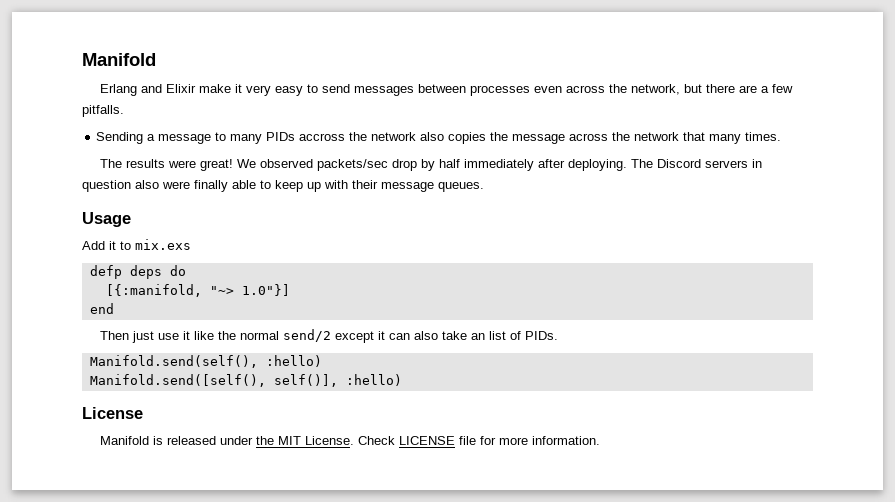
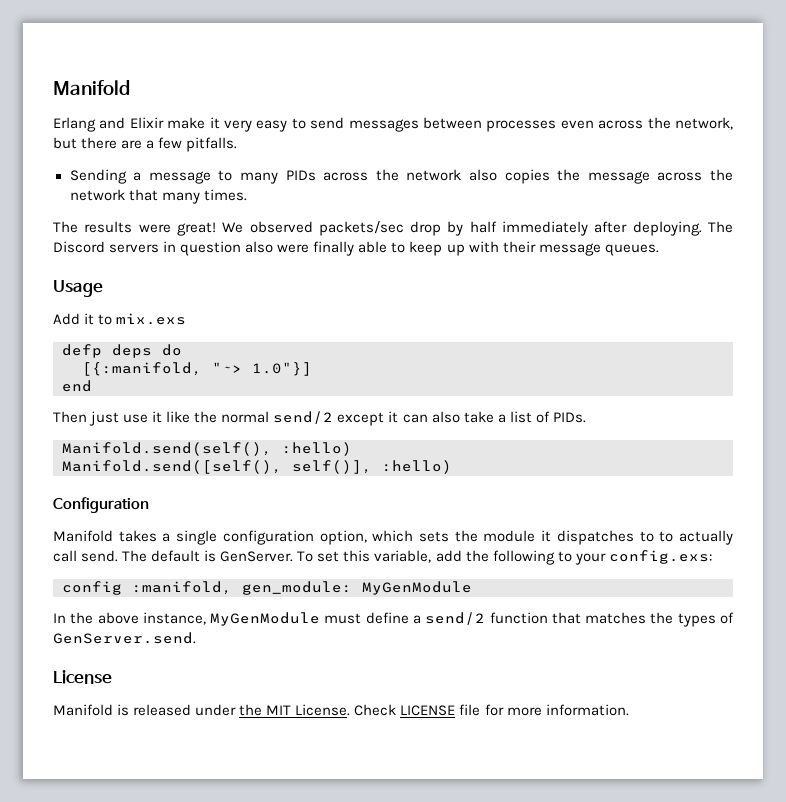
- Sending a message to many PIDs accross the network also copies the message across the network that many times.
+ Sending a message to many PIDs across the network also copies the message across the network that many times.
- Then just use it like the normal send/2 except it can also take an list of PIDs.
+ Then just use it like the normal send/2 except it can also take a list of PIDs.
+ Configuration
+ Manifold takes a single configuration option, which sets the module it dispatches to to actually call send. The default is GenServer. To set this variable, add the following to your config.exs:
+ config :manifold, gen_module: MyGenModule
+ In the above instance, MyGenModule must define a send/2 function that matches the types of GenServer.send.

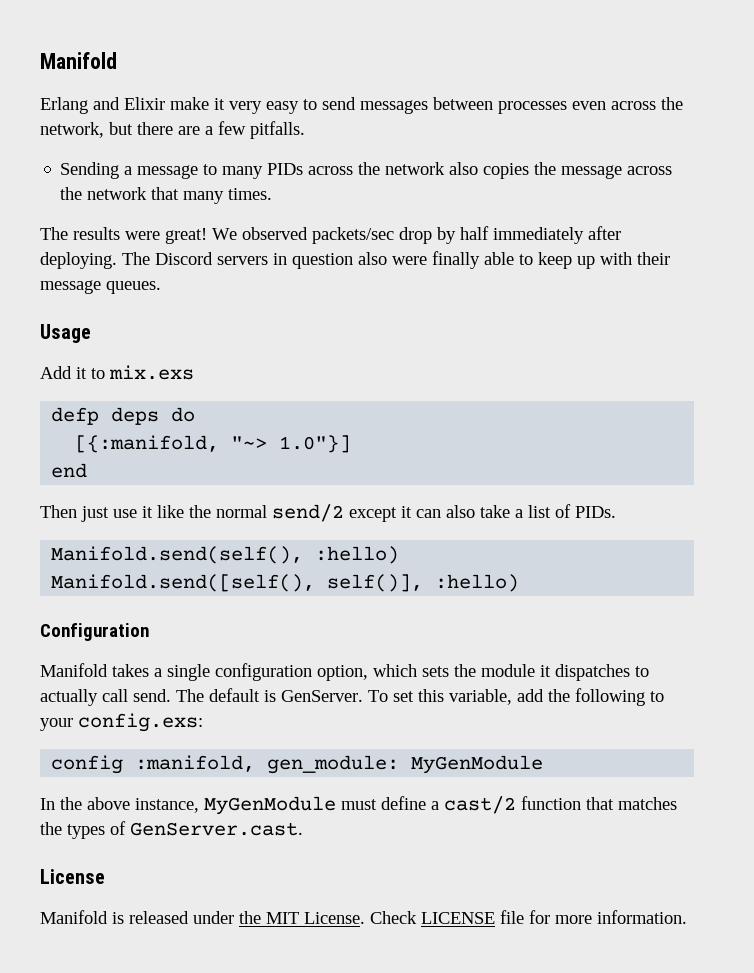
- Manifold takes a single configuration option, which sets the module it dispatches to to actually call send.
+ Manifold takes a single configuration option, which sets the module it dispatches to actually call send.
- In the above instance, MyGenModule must define a send/2 function that matches the types of GenServer.send.
+ In the above instance, MyGenModule must define a cast/2 function that matches the types of GenServer.cast.

